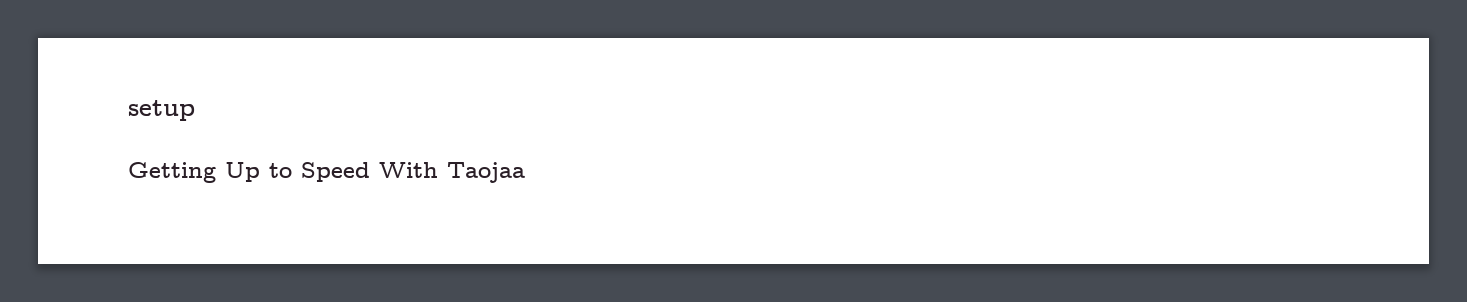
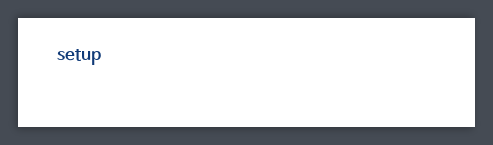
- Getting Up to Speed With Taojaa

